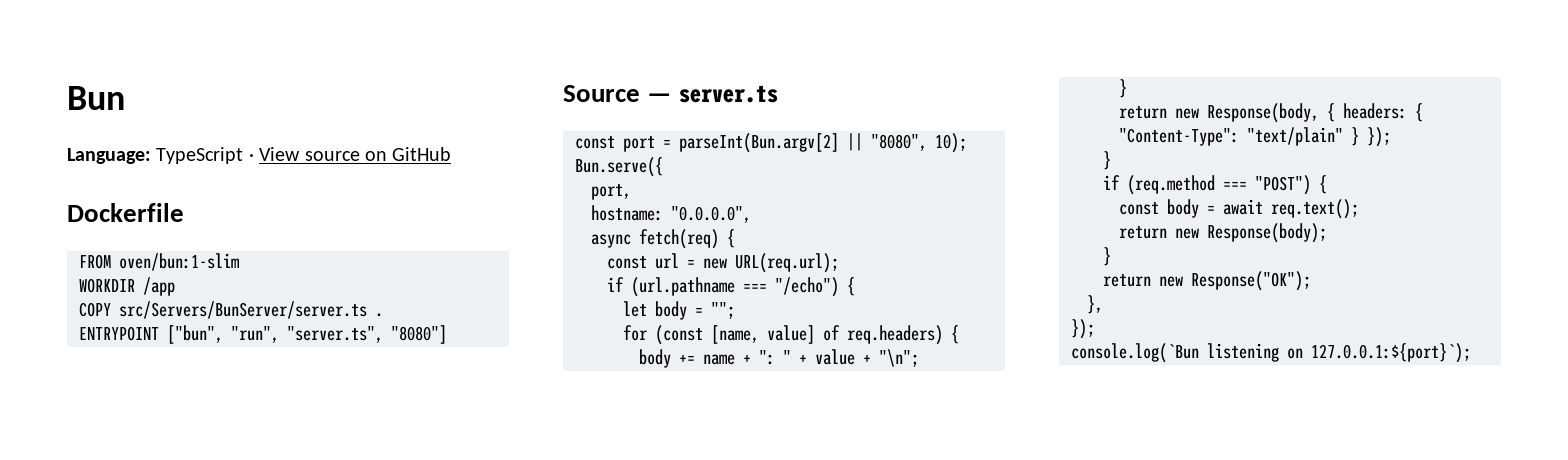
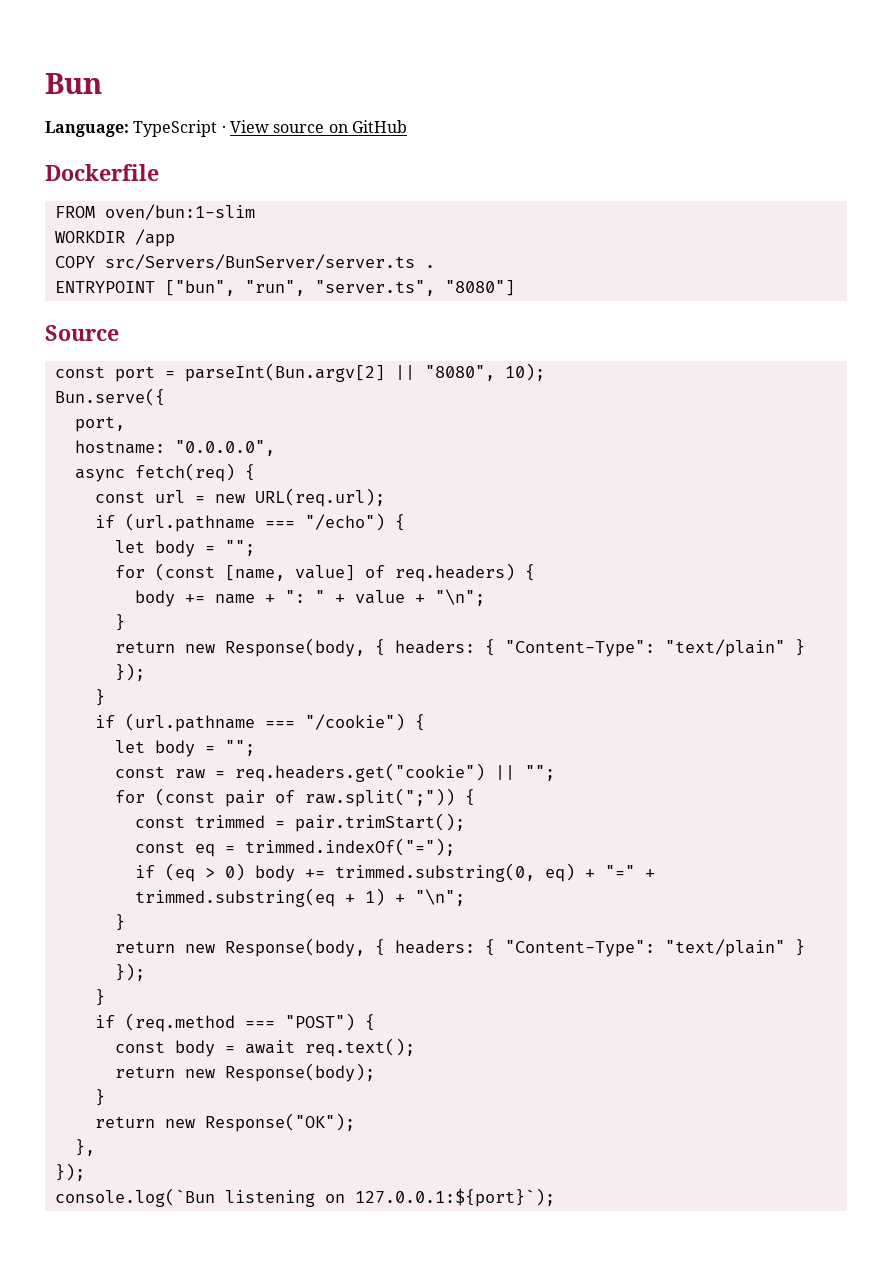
- Source — server.ts
+ Source
+ if (url.pathname === "/cookie") {
+ let body = "";
+ const raw = req.headers.get("cookie") || "";
+ for (const pair of raw.split(";")) {
+ const trimmed = pair.trimStart();
+ const eq = trimmed.indexOf("=");
+ if (eq > 0) body += trimmed.substring(0, eq) + "=" + trimmed.substring(eq + 1) + "\n";
+ }
+ return new Response(body, { headers: { "Content-Type": "text/plain" } });
+ }

